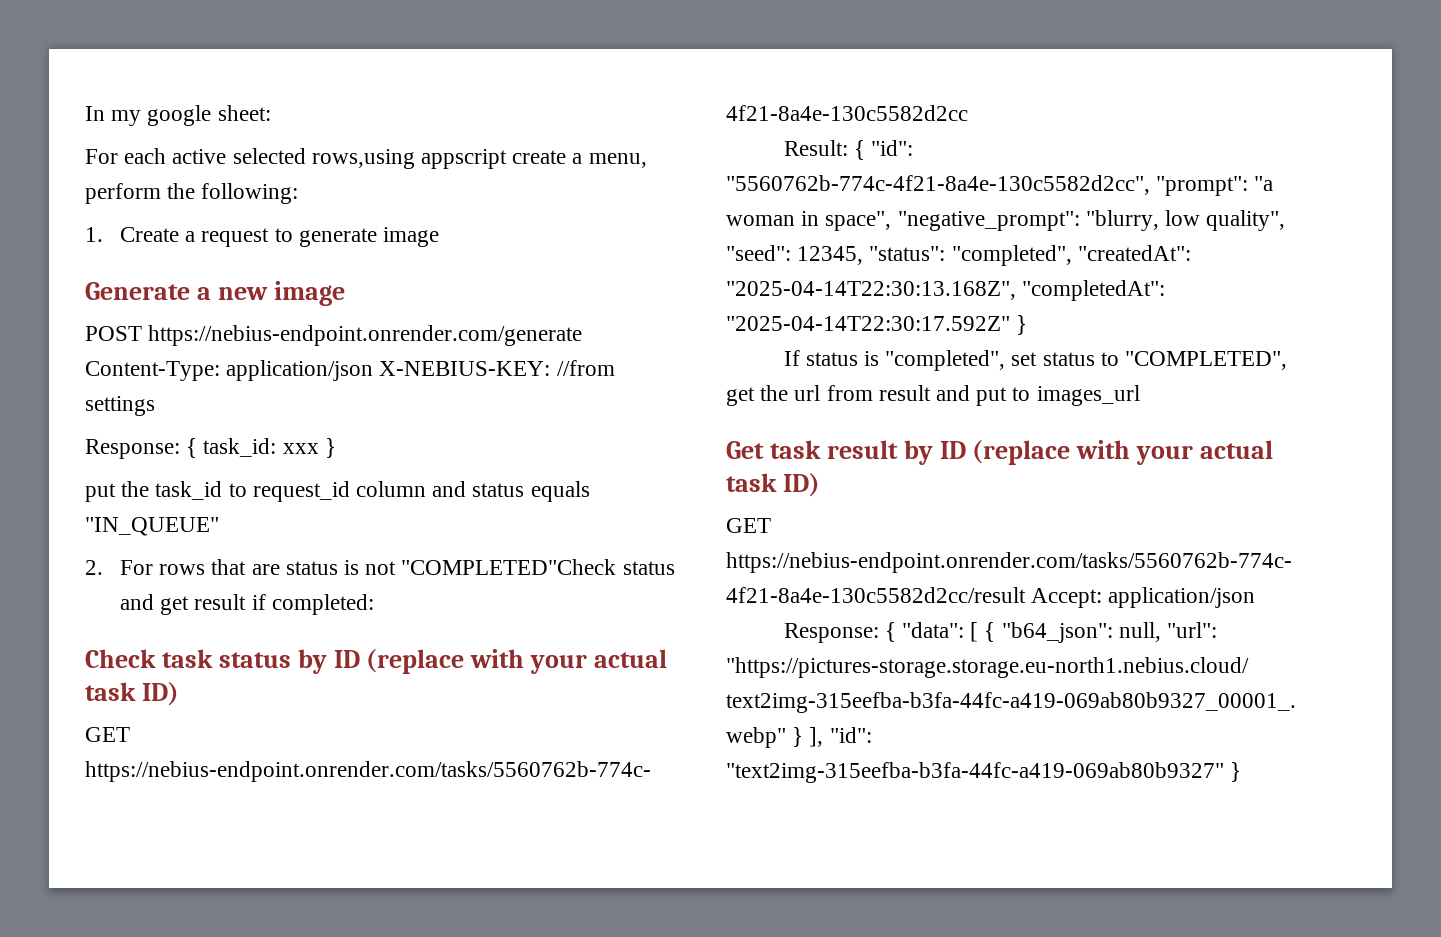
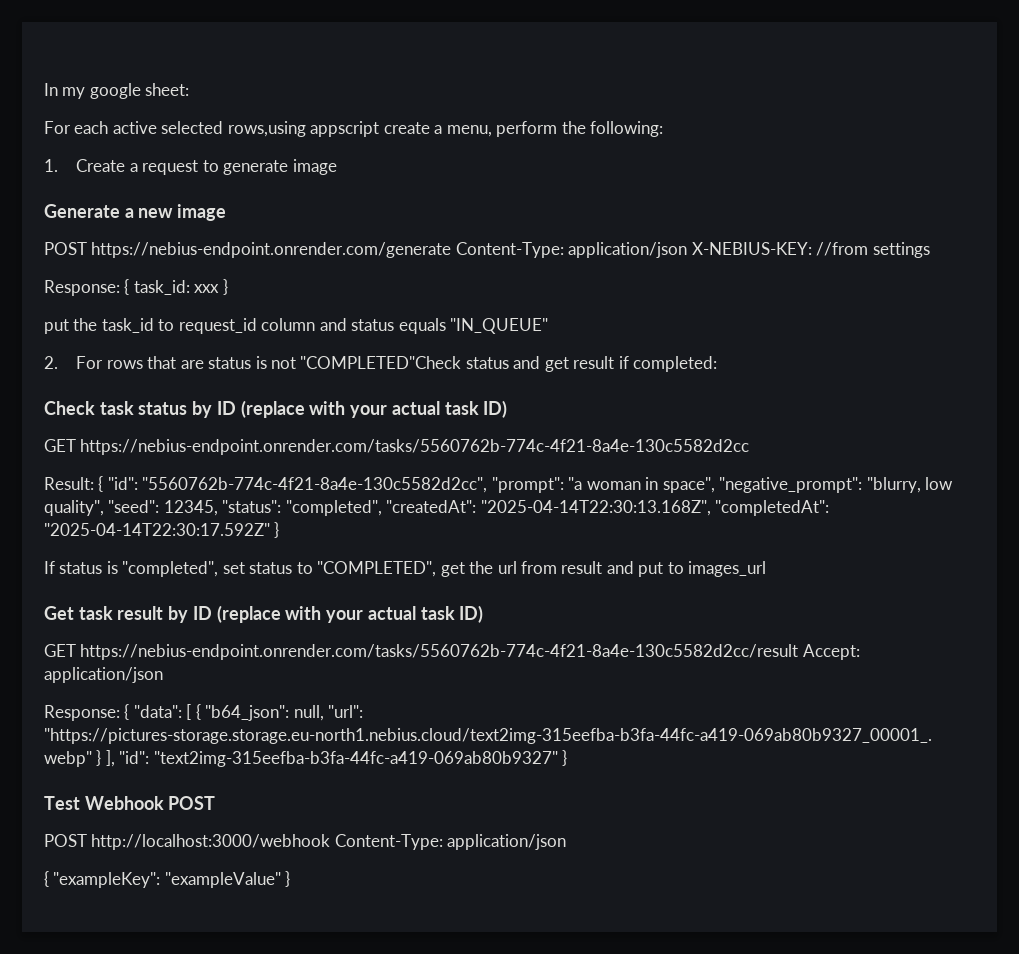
+ Test Webhook POST
+ POST http://localhost:3000/webhook Content-Type: application/json
+ { "exampleKey": "exampleValue" }

